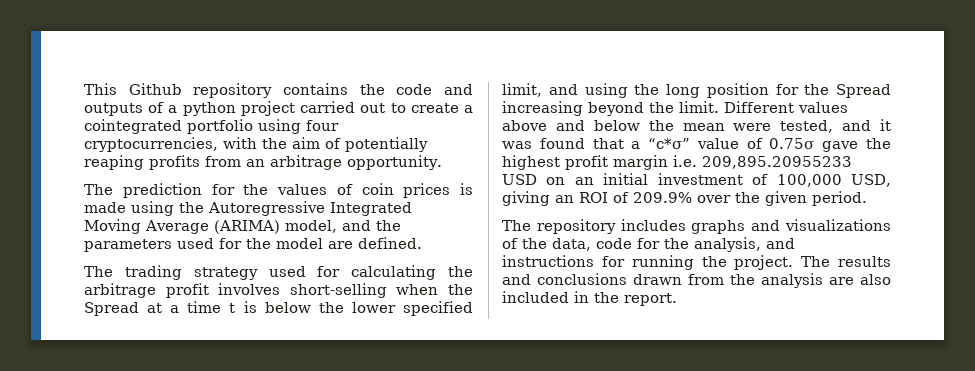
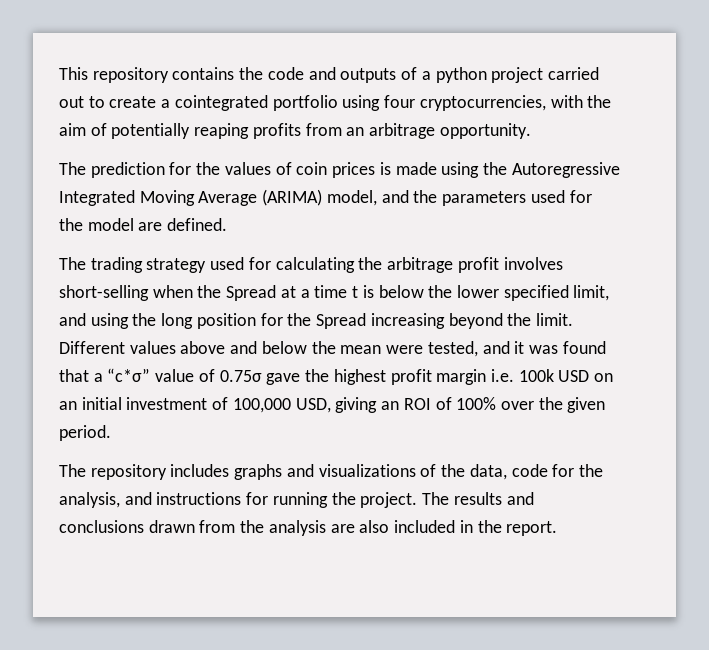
- This Github repository contains the code and outputs of a python project carried out to create a cointegrated portfolio using four cryptocurrencies, with the aim of potentially reaping profits from an arbitrage opportunity.
+ This repository contains the code and outputs of a python project carried out to create a cointegrated portfolio using four cryptocurrencies, with the aim of potentially reaping profits from an arbitrage opportunity.
- Different values above and below the mean were tested, and it was found that a “c*σ” value of 0.75σ gave the highest profit margin i.e. 209,895.20955233 USD on an initial investment of 100,000 USD, giving an ROI of 209.9% over the given period.
+ Different values above and below the mean were tested, and it was found that a “c*σ” value of 0.75σ gave the highest profit margin i.e. 100k USD on an initial investment of 100,000 USD, giving an ROI of 100% over the given period.

